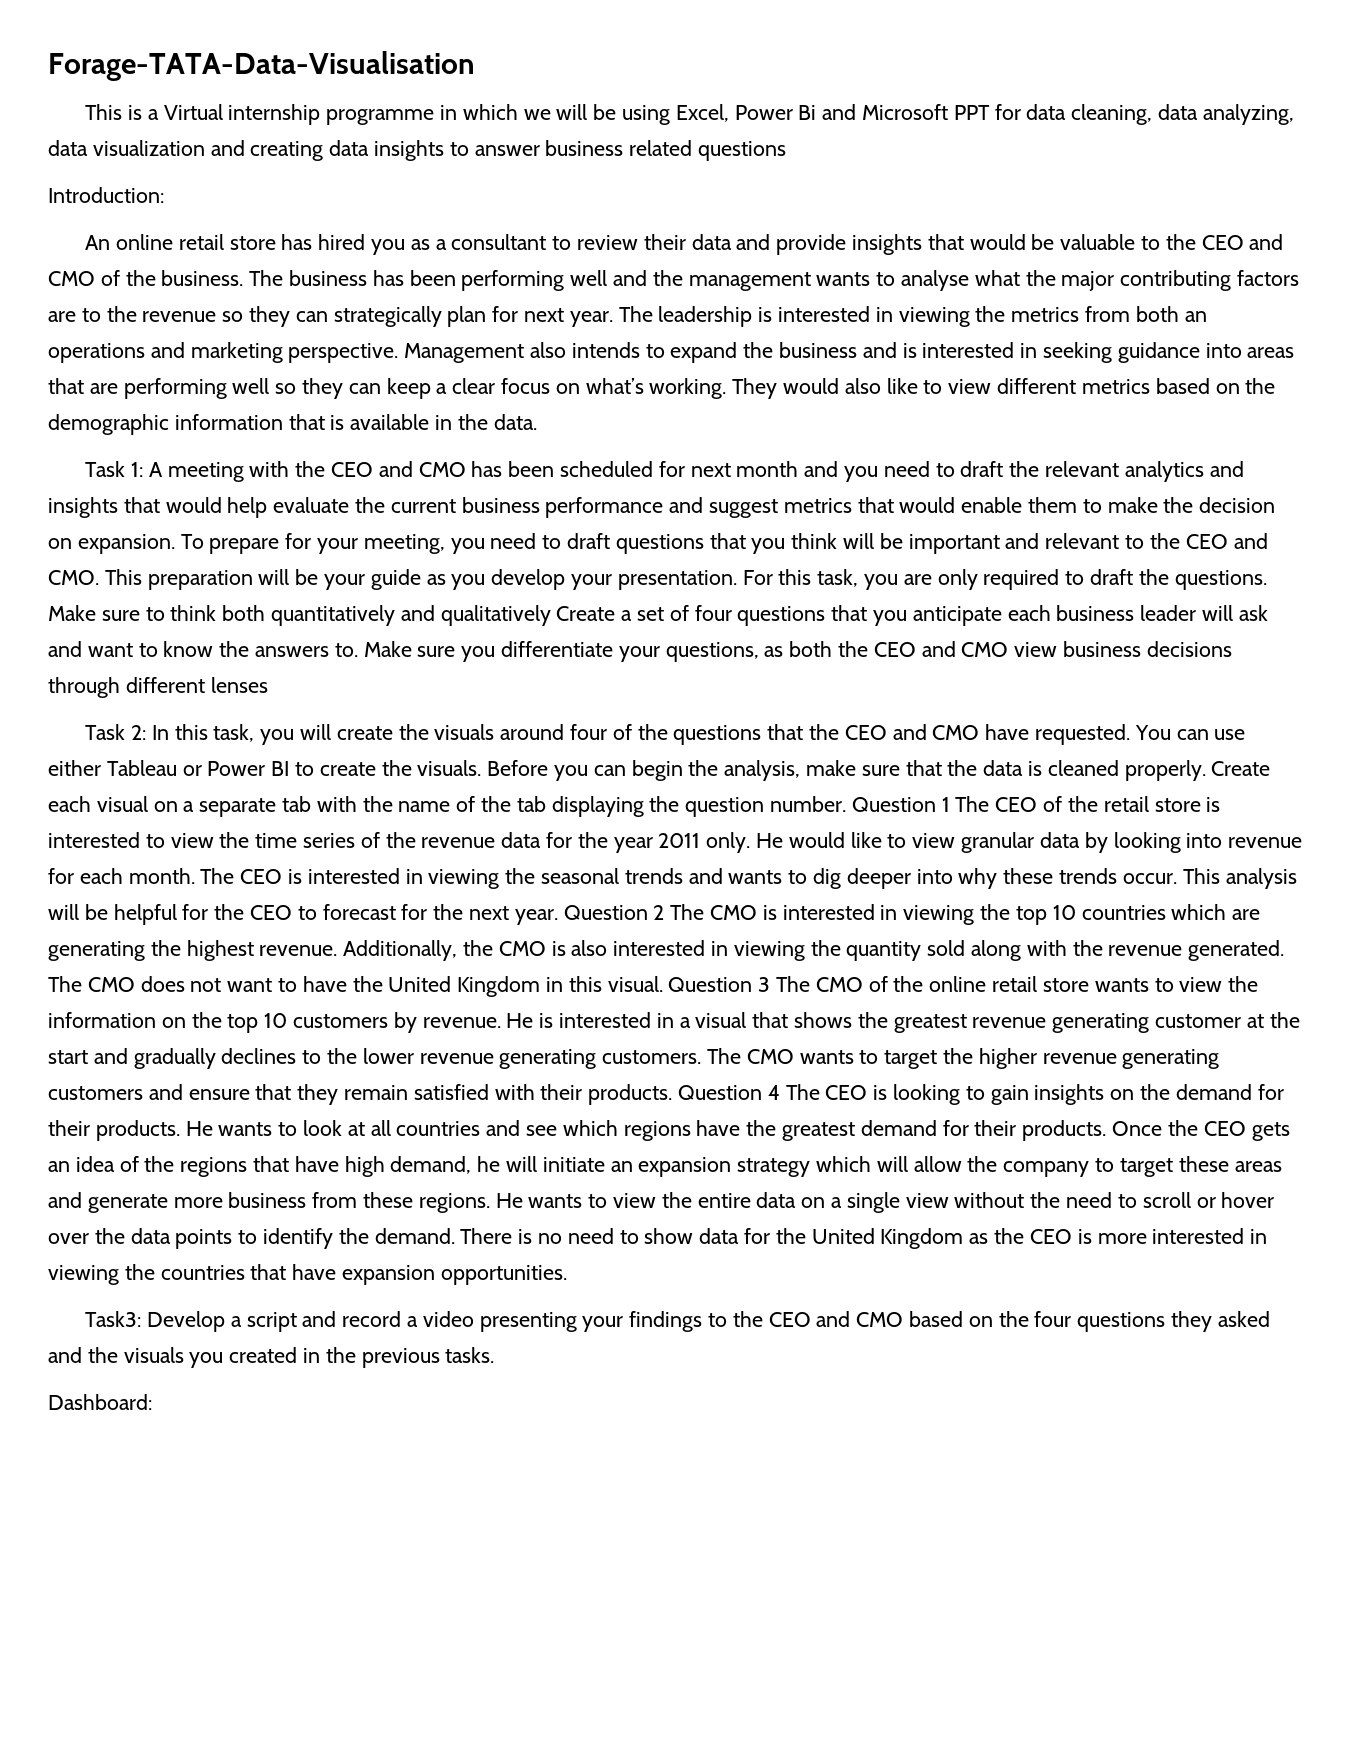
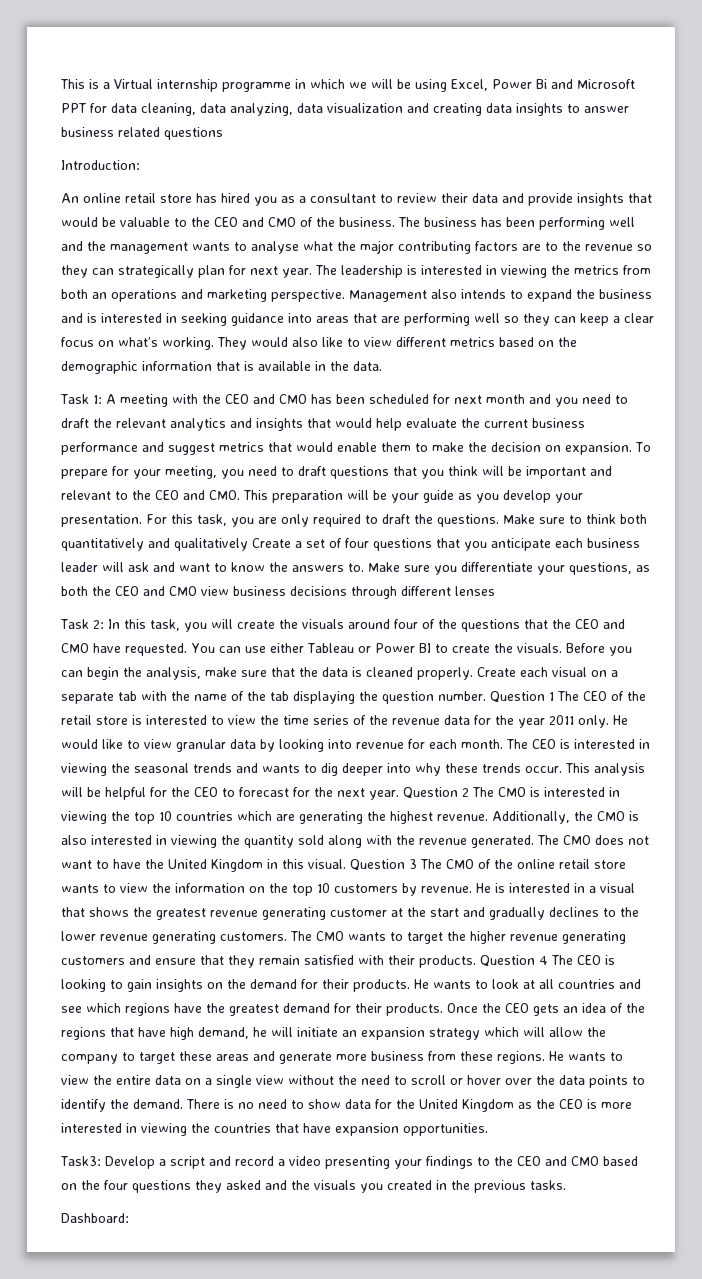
- Forage-TATA-Data-Visualisation

